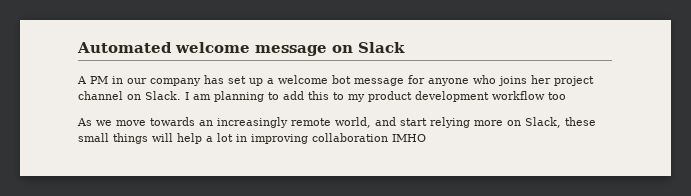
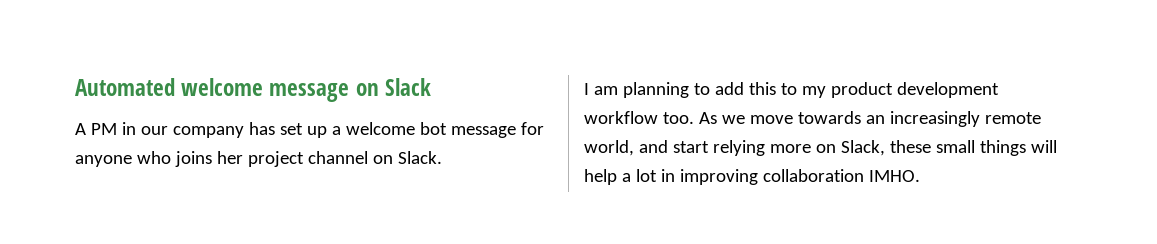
- A PM in our company has set up a welcome bot message for anyone who joins her project channel on Slack. I am planning to add this to my product development workflow too
- As we move towards an increasingly remote world, and start relying more on Slack, these small things will help a lot in improving collaboration IMHO
+ A PM in our company has set up a welcome bot message for anyone who joins her project channel on Slack.
+ I am planning to add this to my product development workflow too. As we move towards an increasingly remote world, and start relying more on Slack, these small things will help a lot in improving collaboration IMHO.

